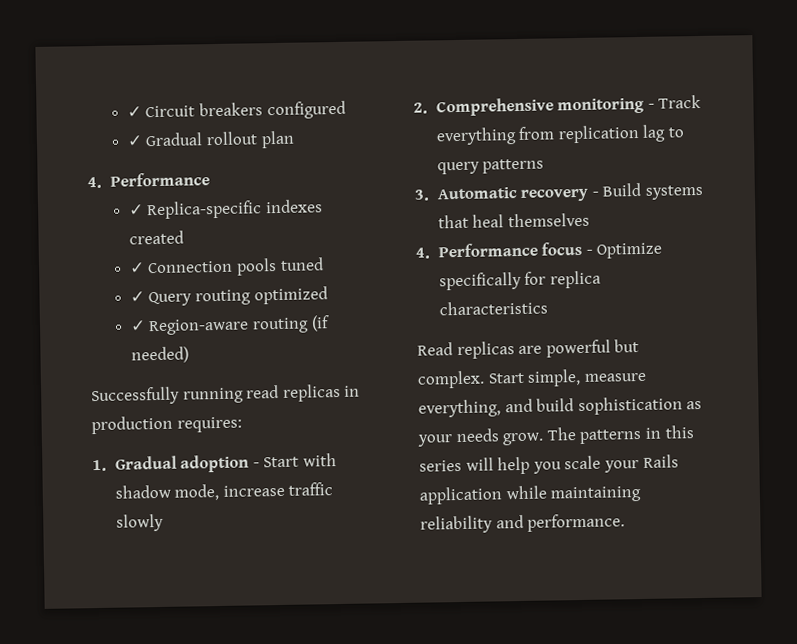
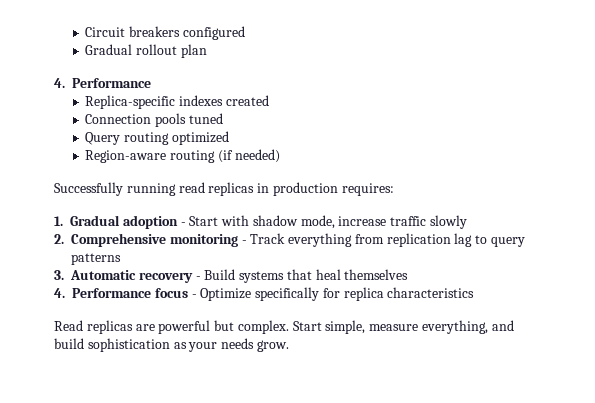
- ✓ Circuit breakers configured
+ Circuit breakers configured
- ✓ Gradual rollout plan
+ Gradual rollout plan
- ✓ Replica-specific indexes created
+ Replica-specific indexes created
- ✓ Connection pools tuned
+ Connection pools tuned
- ✓ Query routing optimized
+ Query routing optimized
- ✓ Region-aware routing (if needed)
+ Region-aware routing (if needed)
- The patterns in this series will help you scale your Rails application while maintaining reliability and performance.

